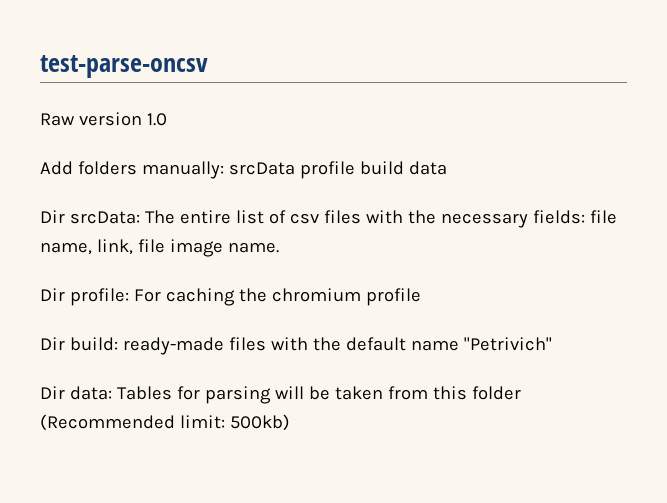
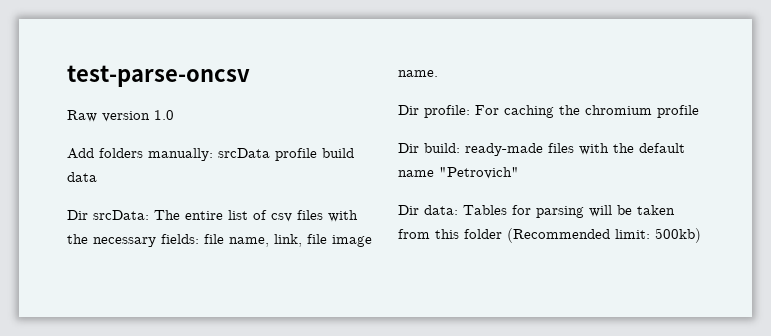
- Dir build: ready-made files with the default name "Petrivich"
+ Dir build: ready-made files with the default name "Petrovich"

